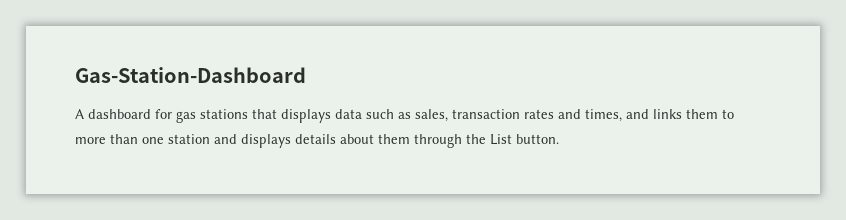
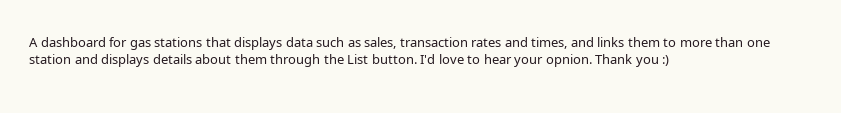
- Gas-Station-Dashboard
+ I'd love to hear your opnion. Thank you :)

